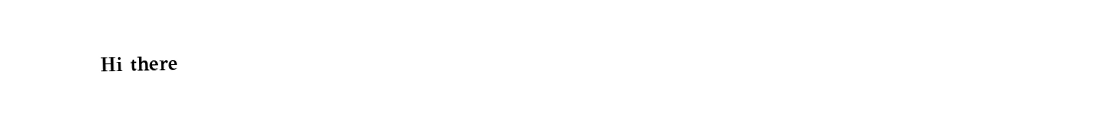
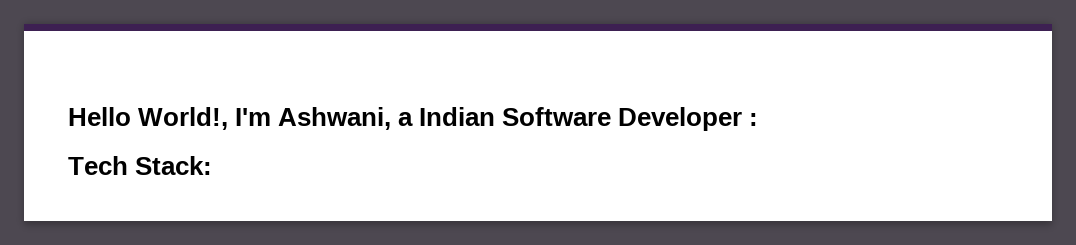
- Hi there
+ Hello World!, I'm Ashwani, a Indian Software Developer :
+ Tech Stack:

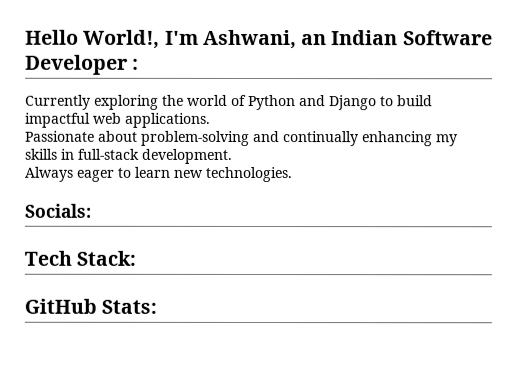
- Hello World!, I'm Ashwani, a Indian Software Developer :
+ Hello World!, I'm Ashwani, an Indian Software Developer :
+ Currently exploring the world of Python and Django to build impactful web applications.
+ Passionate about problem-solving and continually enhancing my skills in full-stack development.
+ Always eager to learn new technologies.
+ Socials:
+ GitHub Stats:

